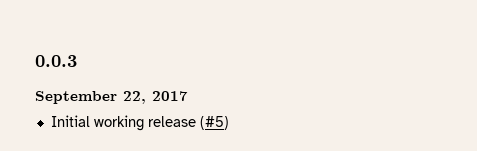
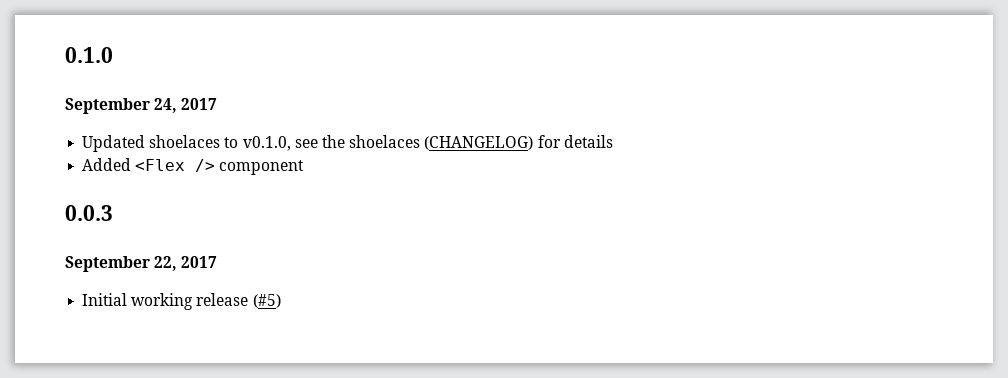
+ 0.1.0
+ September 24, 2017
+ Updated shoelaces to v0.1.0, see the shoelaces (CHANGELOG) for details
+ Added <Flex /> component

